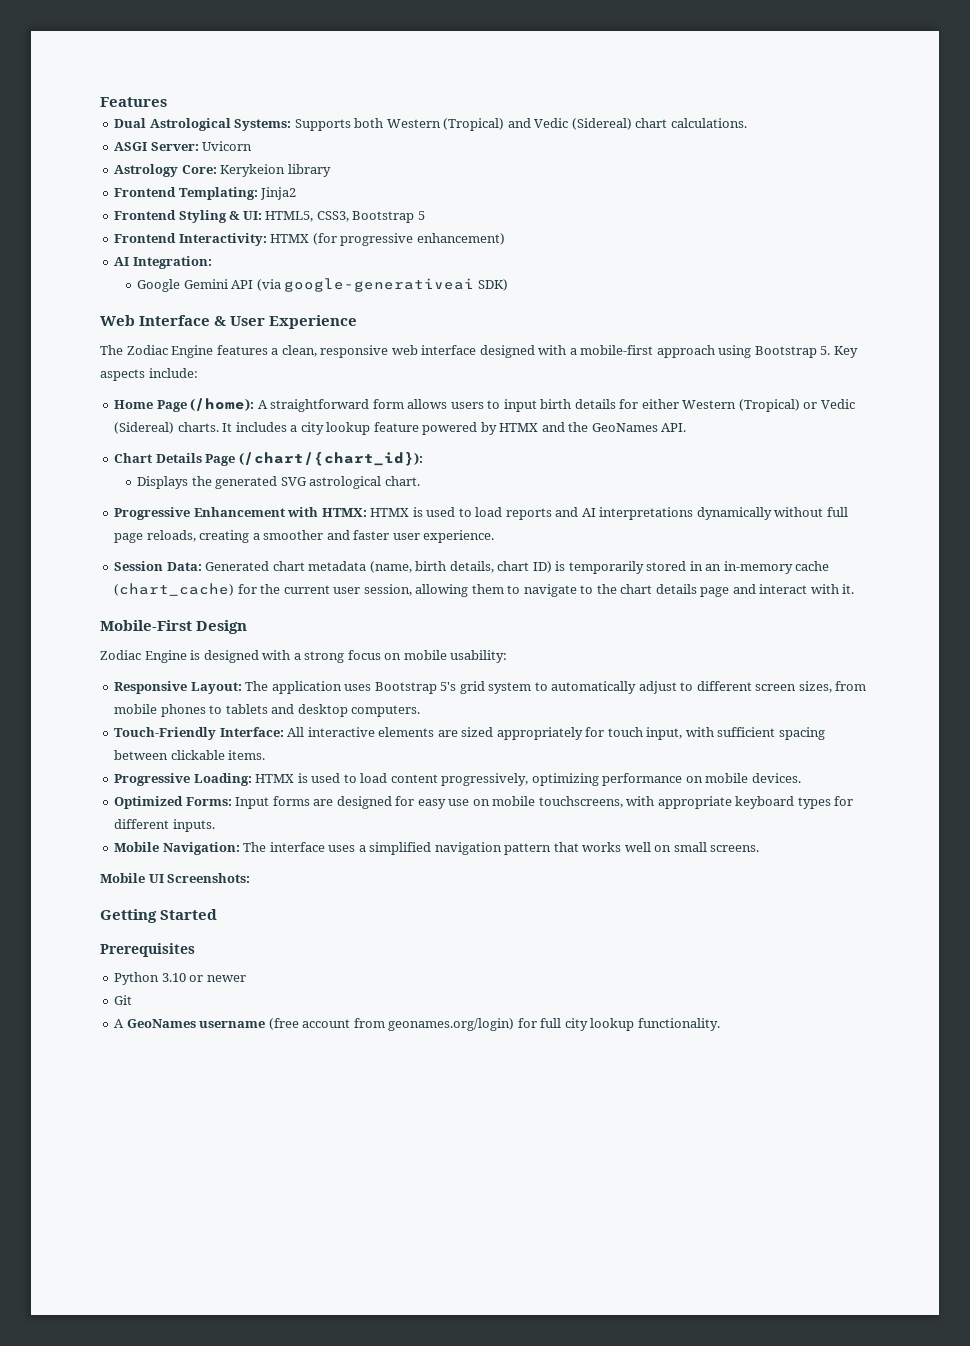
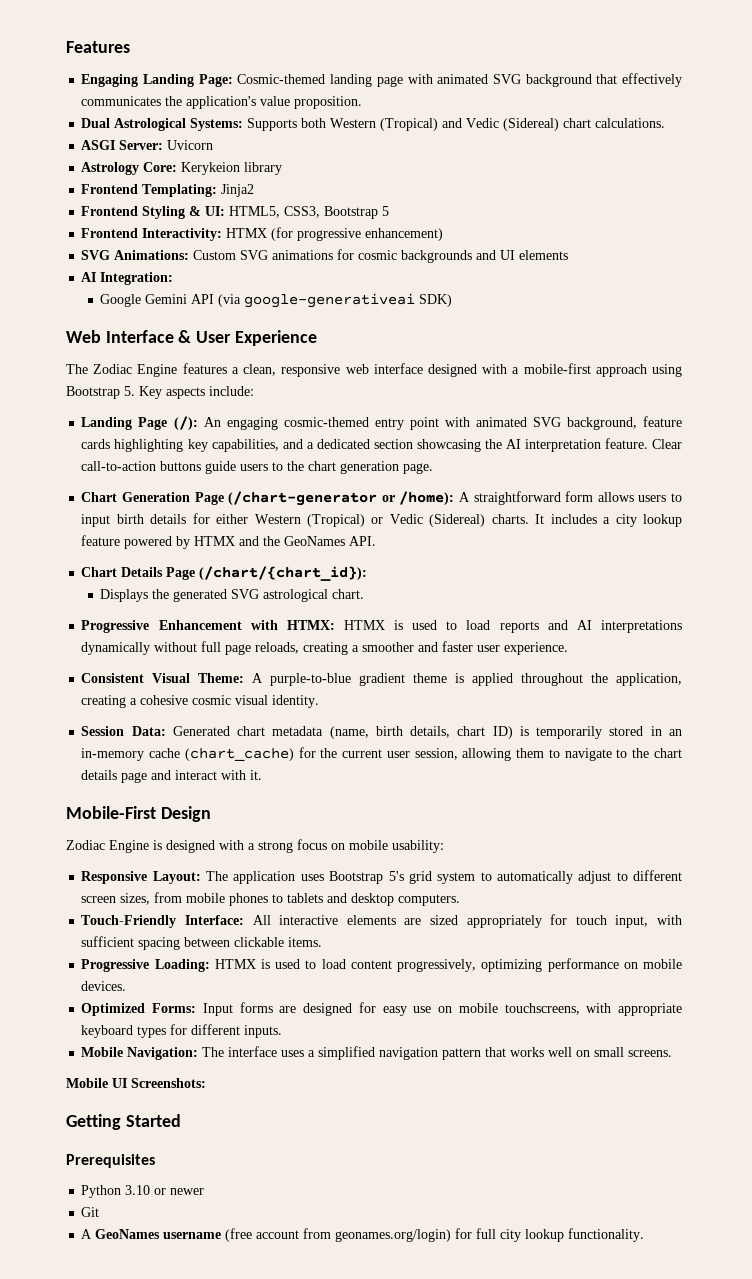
+ Engaging Landing Page: Cosmic-themed landing page with animated SVG background that effectively communicates the application's value proposition.
+ SVG Animations: Custom SVG animations for cosmic backgrounds and UI elements
- Home Page (/home): A straightforward form allows users to input birth details for either Western (Tropical) or Vedic (Sidereal) charts.
+ Landing Page (/): An engaging cosmic-themed entry point with animated SVG background, feature cards highlighting key capabilities, and a dedicated section showcasing the AI interpretation feature. Clear call-to-action buttons guide users to the chart generation page.
+ Chart Generation Page (/chart-generator or /home): A straightforward form allows users to input birth details for either Western (Tropical) or Vedic (Sidereal) charts.
+ Consistent Visual Theme: A purple-to-blue gradient theme is applied throughout the application, creating a cohesive cosmic visual identity.

